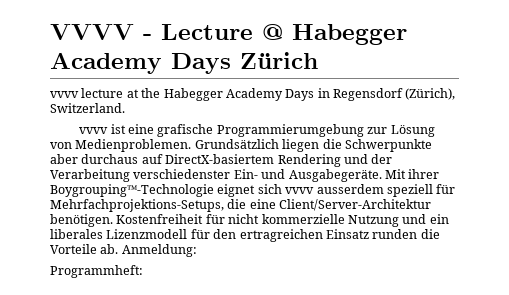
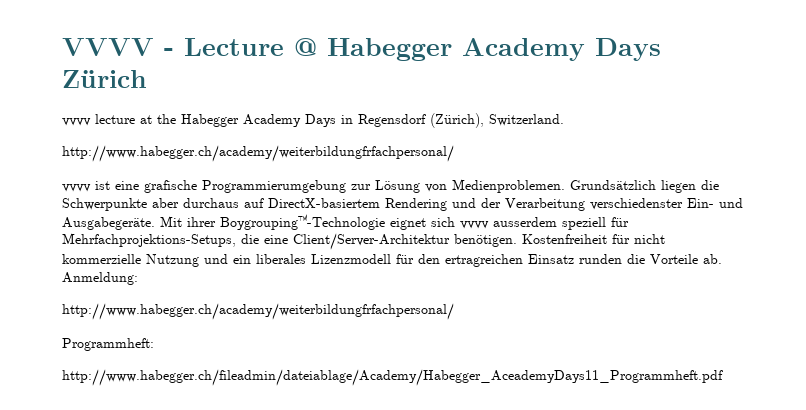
  vvvv lecture at the Habegger Academy Days in Regensdorf (Zürich), Switzerland.
+ http://www.habegger.ch/academy/weiterbildungfrfachpersonal/
  Anmeldung:
+ http://www.habegger.ch/academy/weiterbildungfrfachpersonal/
+ http://www.habegger.ch/fileadmin/dateiablage/Academy/Habegger_AceademyDays11_Programmheft.pdf

